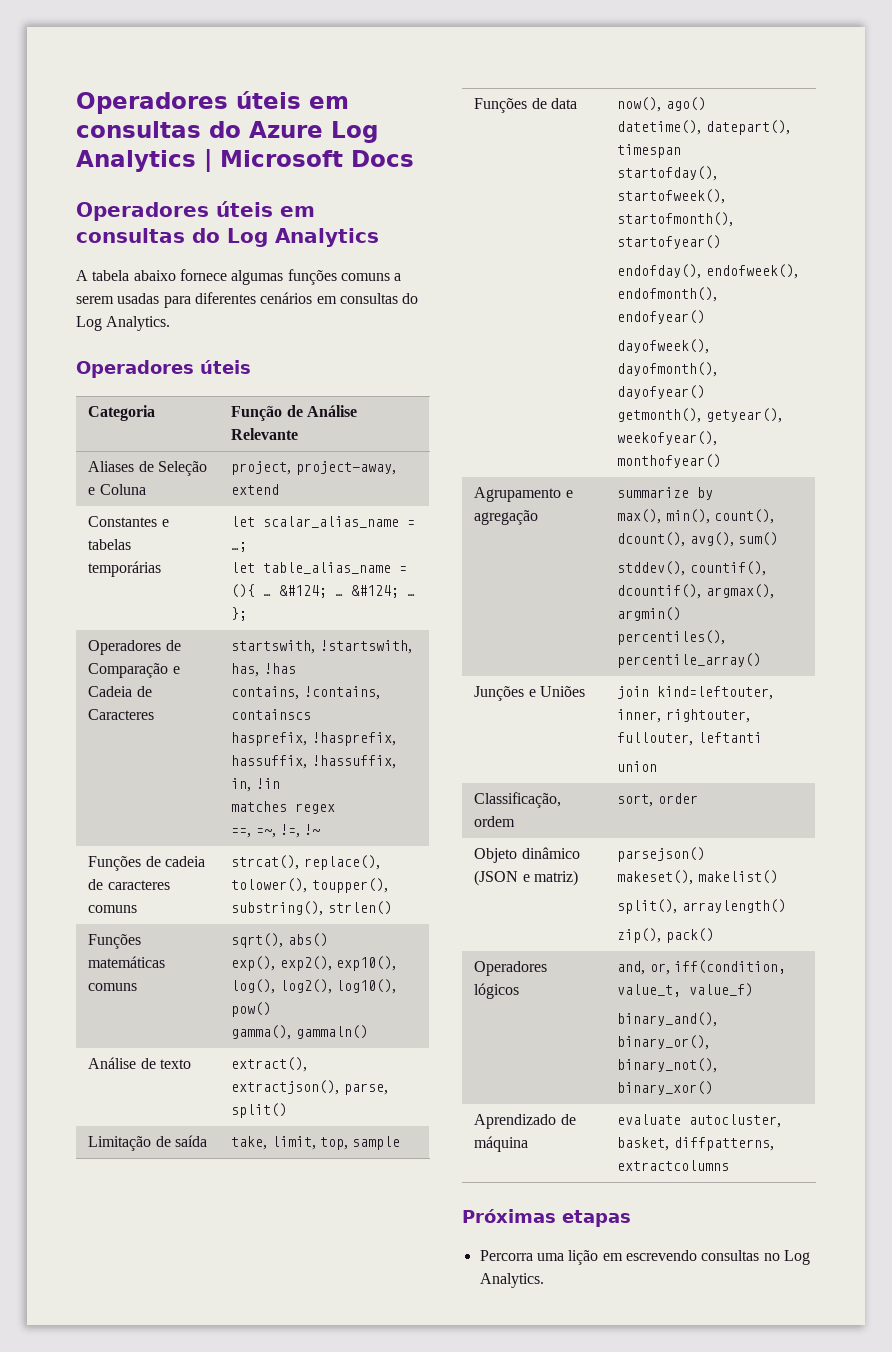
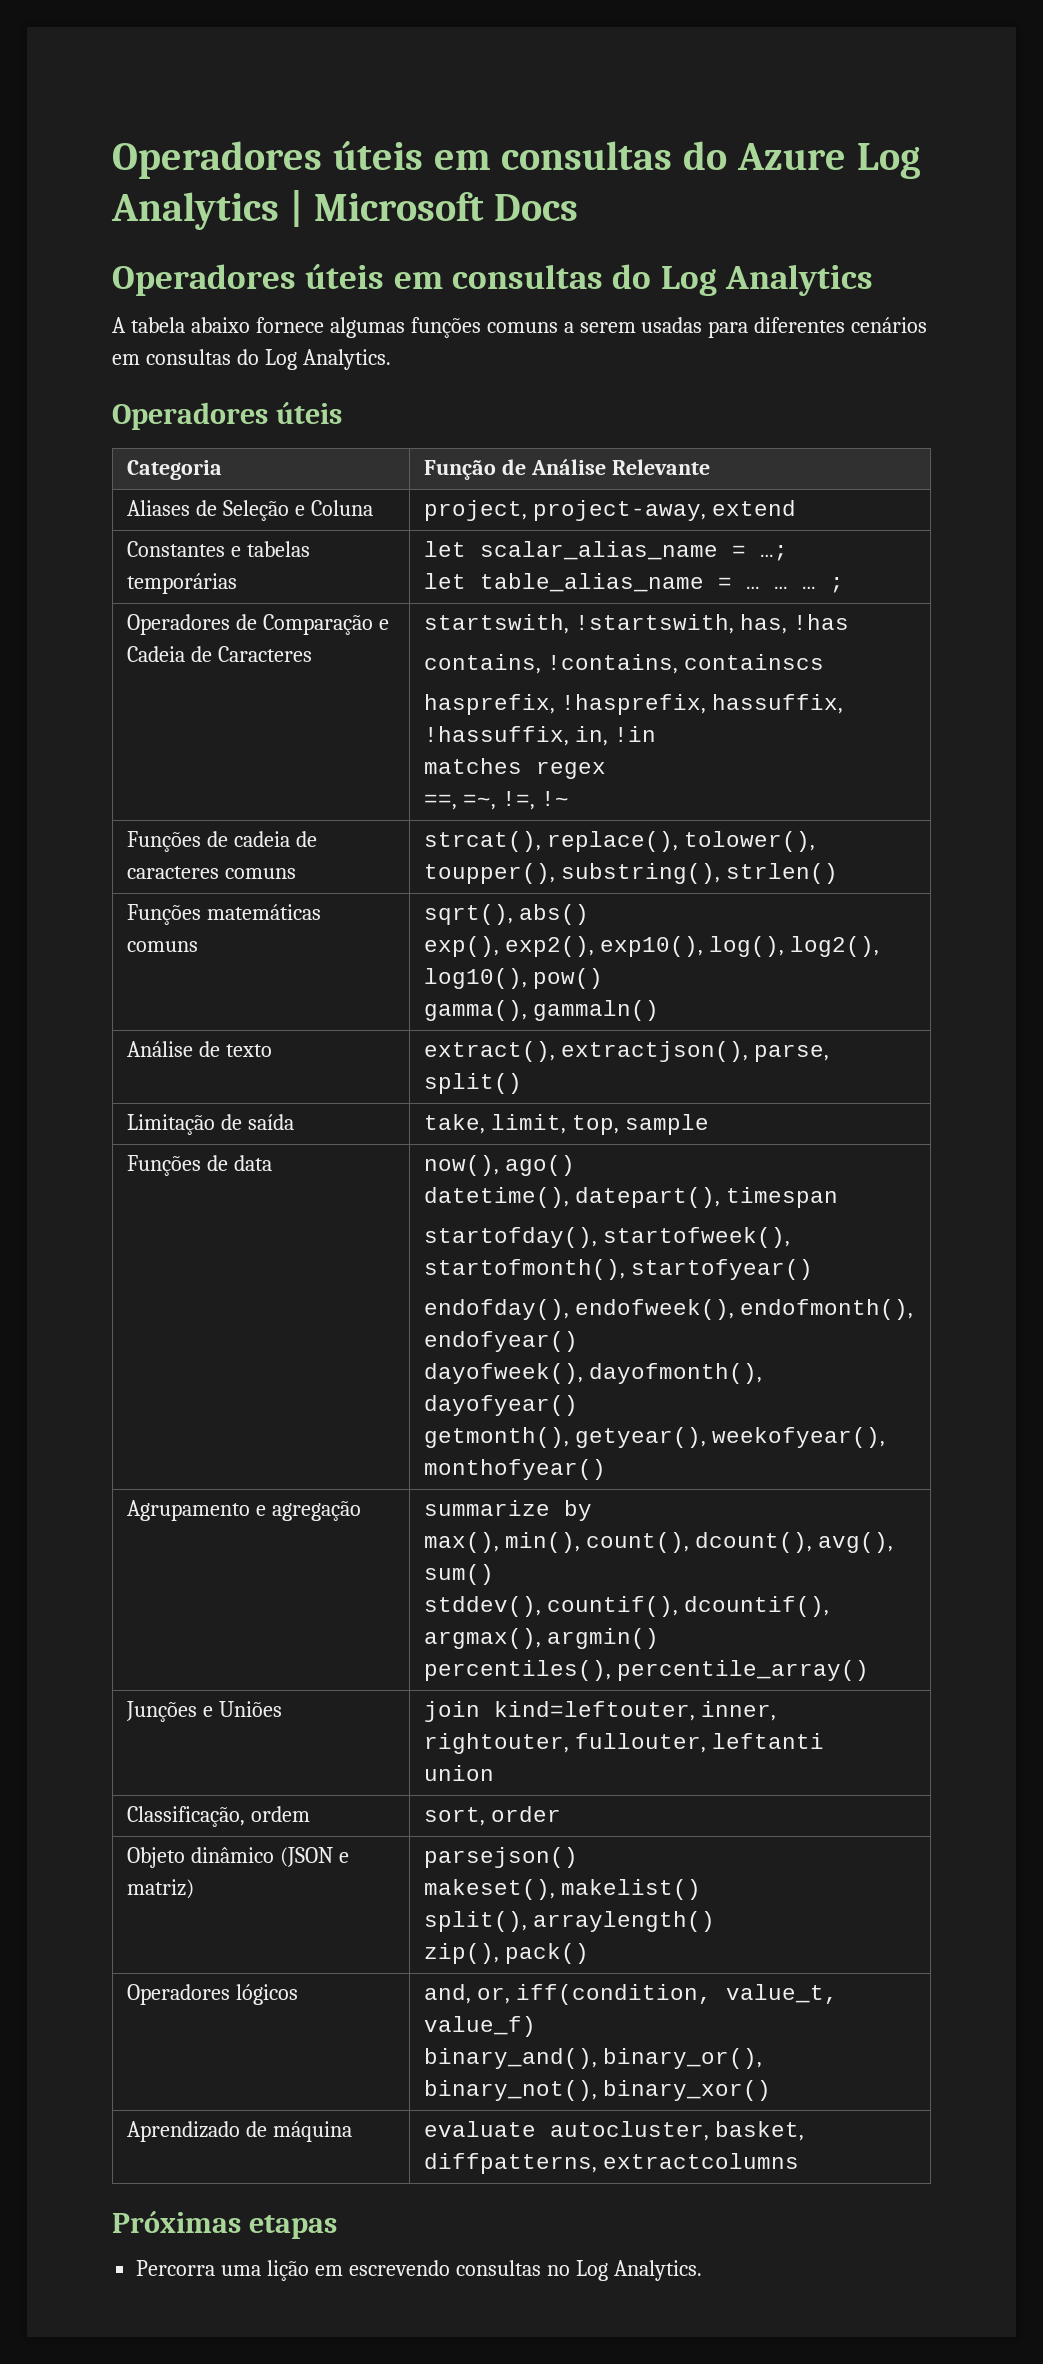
  Constantes e tabelas temporárias | let scalar_alias_name = …;
- let table_alias_name = (){ … &#124; … &#124; … };
+ let table_alias_name = … … … ;

